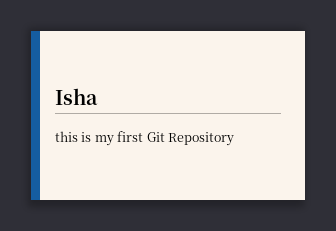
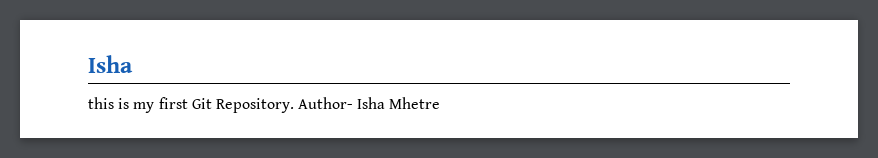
- this is my first Git Repository
+ this is my first Git Repository. Author- Isha Mhetre

